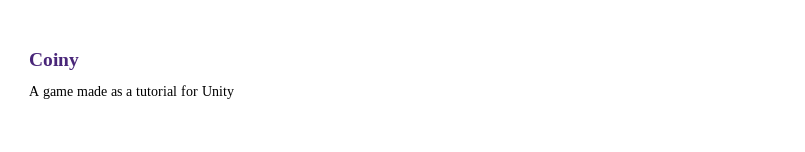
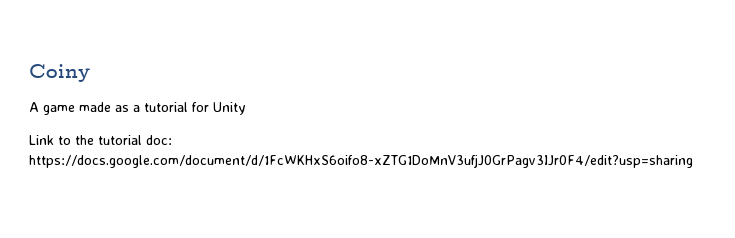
+ Link to the tutorial doc: https://docs.google.com/document/d/1FcWKHxS6oifo8-xZTG1DoMnV3ufjJ0GrPagv3IJr0F4/edit?usp=sharing

